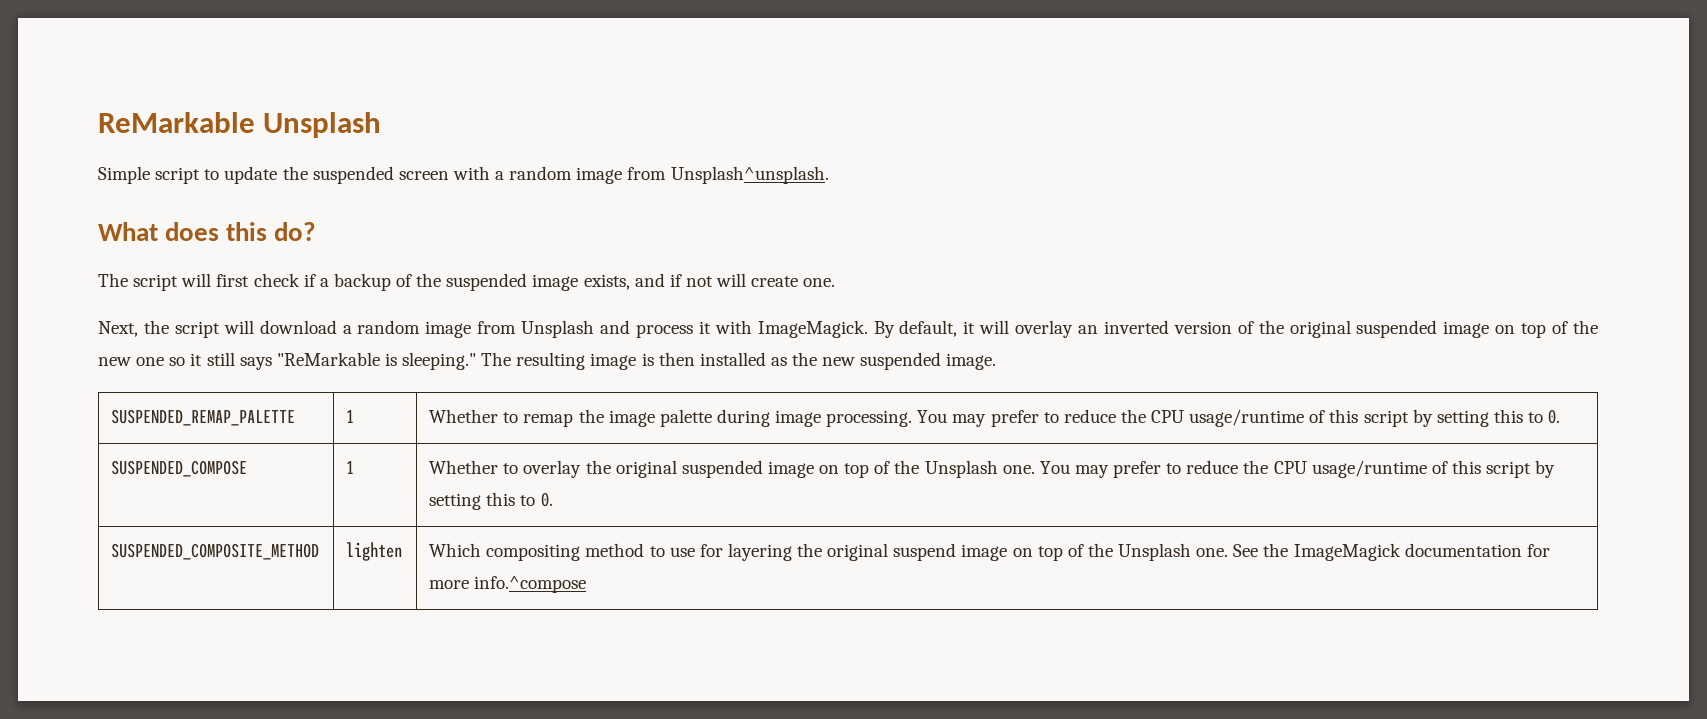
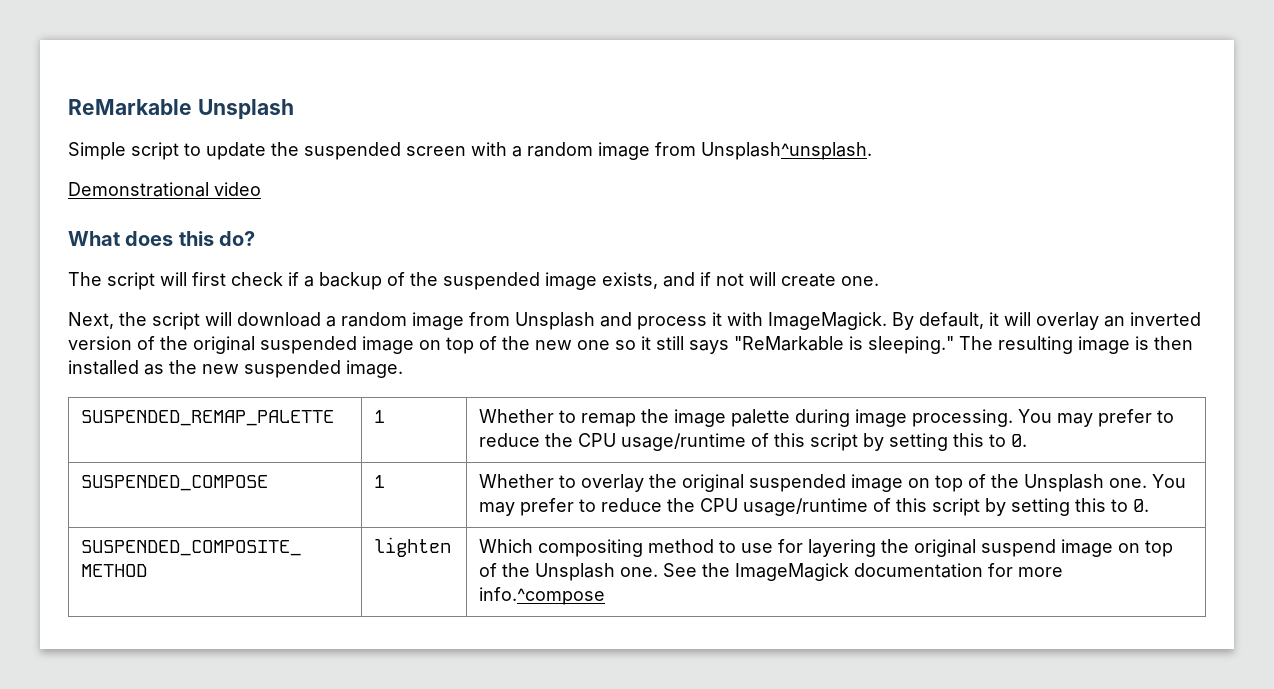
+ Demonstrational video

